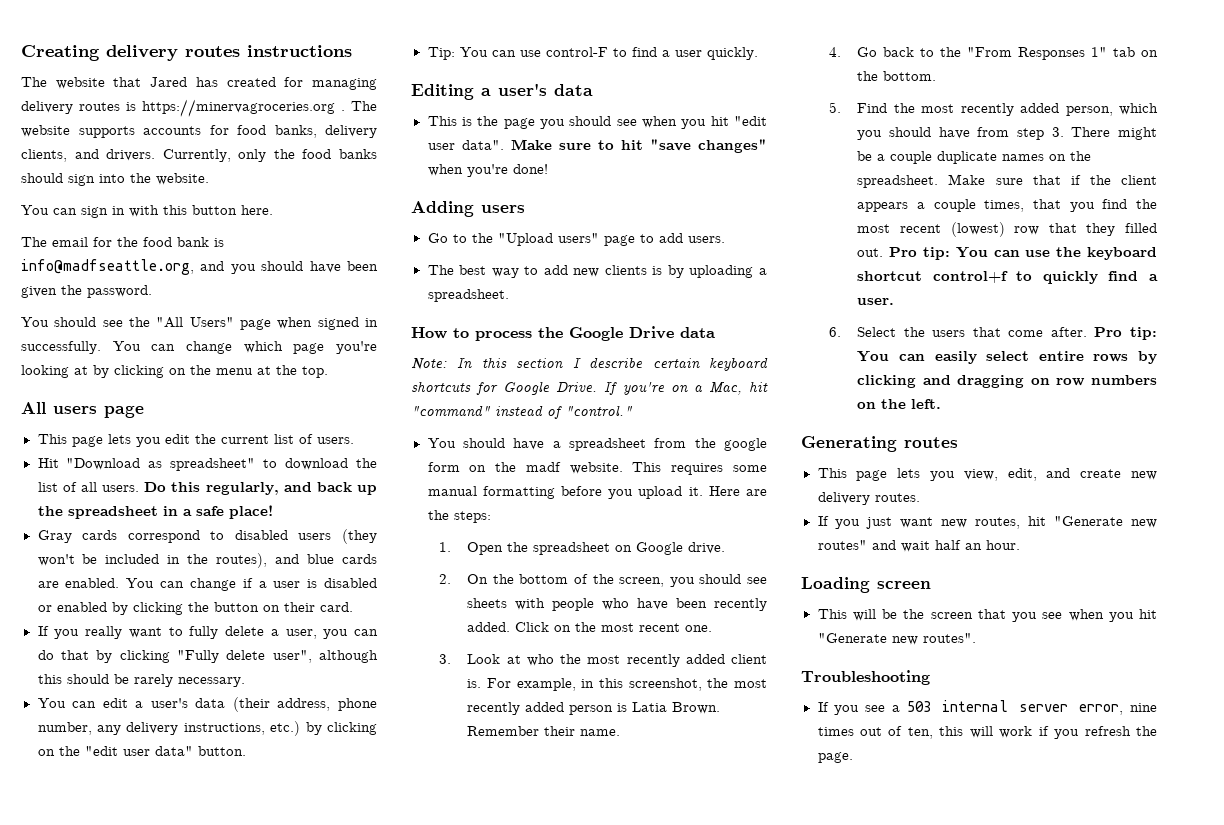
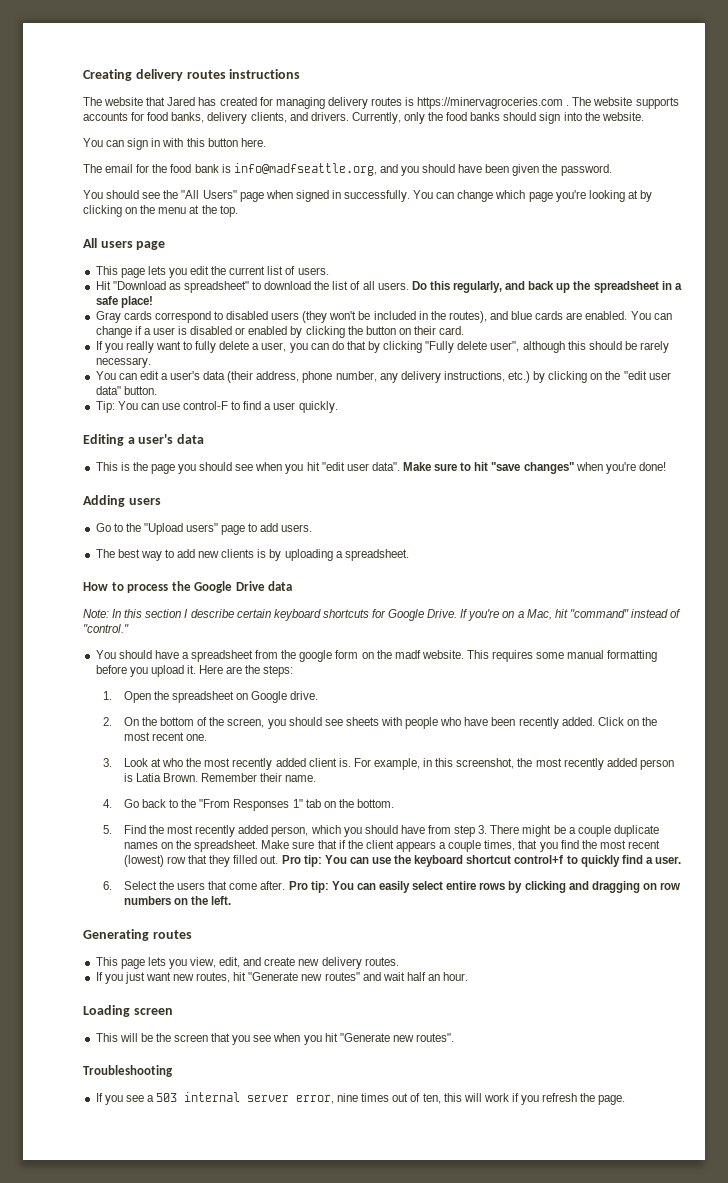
- The website that Jared has created for managing delivery routes is https://minervagroceries.org .
+ The website that Jared has created for managing delivery routes is https://minervagroceries.com .

